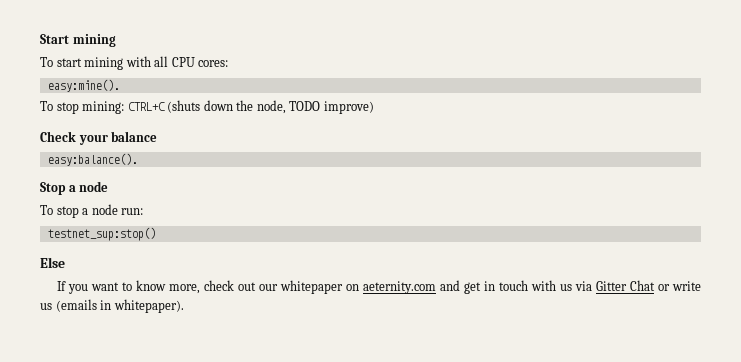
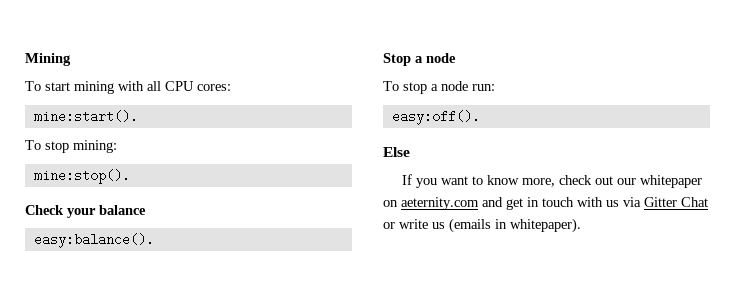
- Start mining
+ Mining
- easy:mine().
+ mine:start().
- To stop mining: CTRL+C (shuts down the node, TODO improve)
+ To stop mining:
+ mine:stop().
- testnet_sup:stop()
+ easy:off().

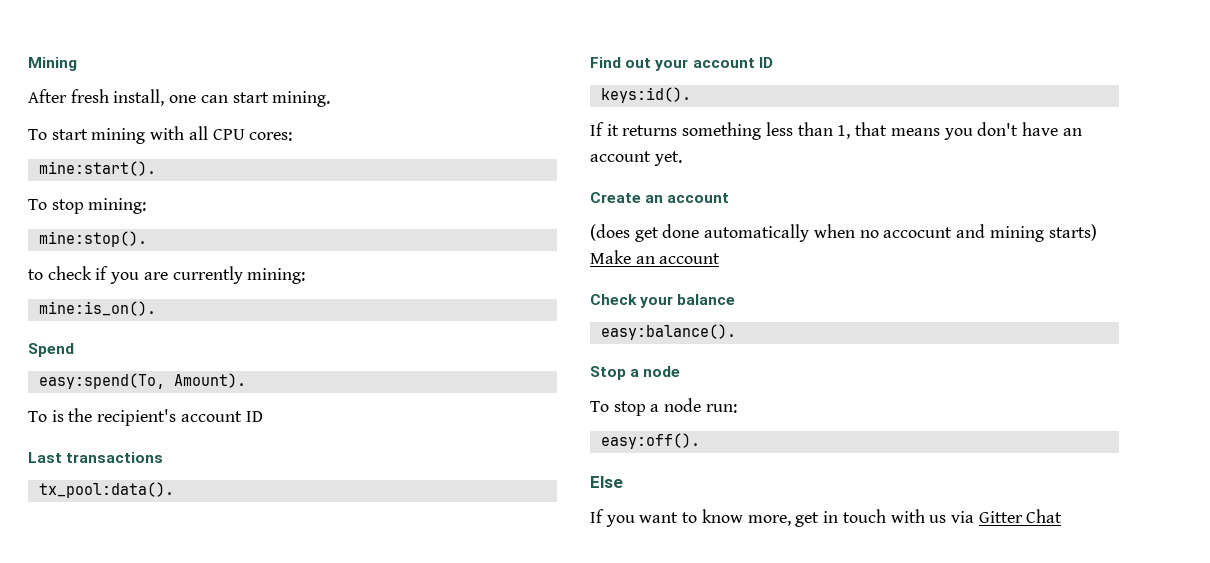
+ After fresh install, one can start mining.
+ to check if you are currently mining:
+ mine:is_on().
+ Spend
+ easy:spend(To, Amount).
+ To is the recipient's account ID
+ Last transactions
+ tx_pool:data().
+ Find out your account ID
+ keys:id().
+ If it returns something less than 1, that means you don't have an account yet.
+ Create an account
+ (does get done automatically when no accocunt and mining starts) Make an account
- If you want to know more, check out our whitepaper on aeternity.com and get in touch with us via Gitter Chat or write us (emails in whitepaper).
+ If you want to know more, get in touch with us via Gitter Chat

